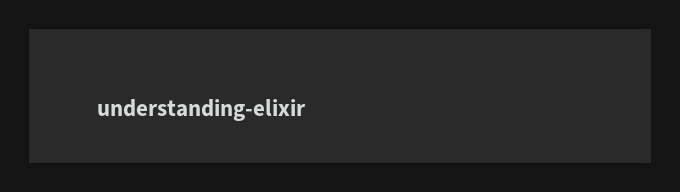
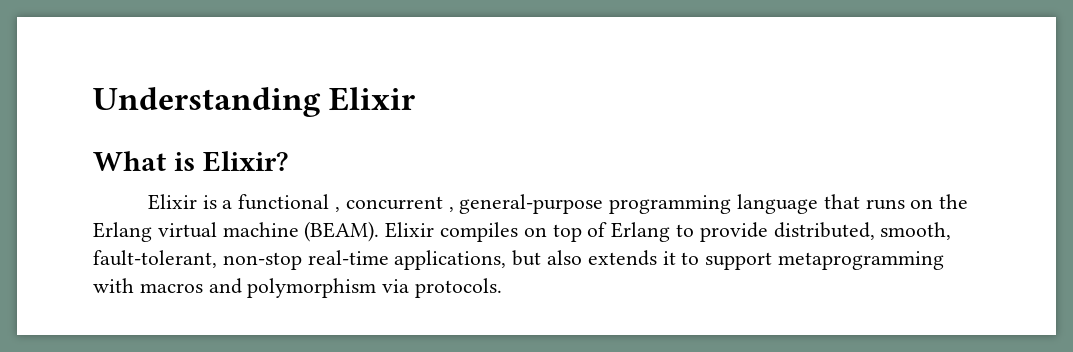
- understanding-elixir
+ Understanding Elixir
+ What is Elixir?
+ Elixir is a functional , concurrent , general-purpose programming language that runs on the Erlang virtual machine (BEAM). Elixir compiles on top of Erlang to provide distributed, smooth, fault-tolerant, non-stop real-time applications, but also extends it to support metaprogramming with macros and polymorphism via protocols.

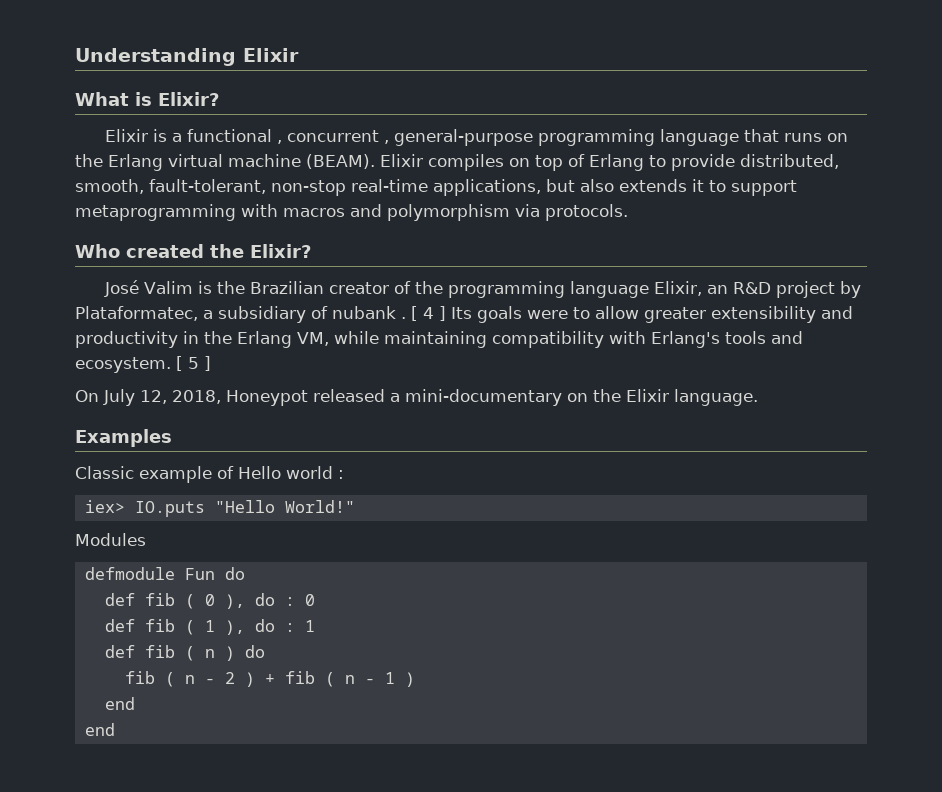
+ Who created the Elixir?
+ José Valim is the Brazilian creator of the programming language Elixir, an R&D project by Plataformatec, a subsidiary of nubank . [ 4 ] Its goals were to allow greater extensibility and productivity in the Erlang VM, while maintaining compatibility with Erlang's tools and ecosystem. [ 5 ]
+ On July 12, 2018, Honeypot released a mini-documentary on the Elixir language.
+ Examples
+ Classic example of Hello world :
+ iex> IO.puts "Hello World!"
+ Modules
+ defmodule Fun do
+ def fib ( 0 ), do : 0
+ def fib ( 1 ), do : 1
+ def fib ( n ) do
+ fib ( n - 2 ) + fib ( n - 1 )
+ end
+ end

